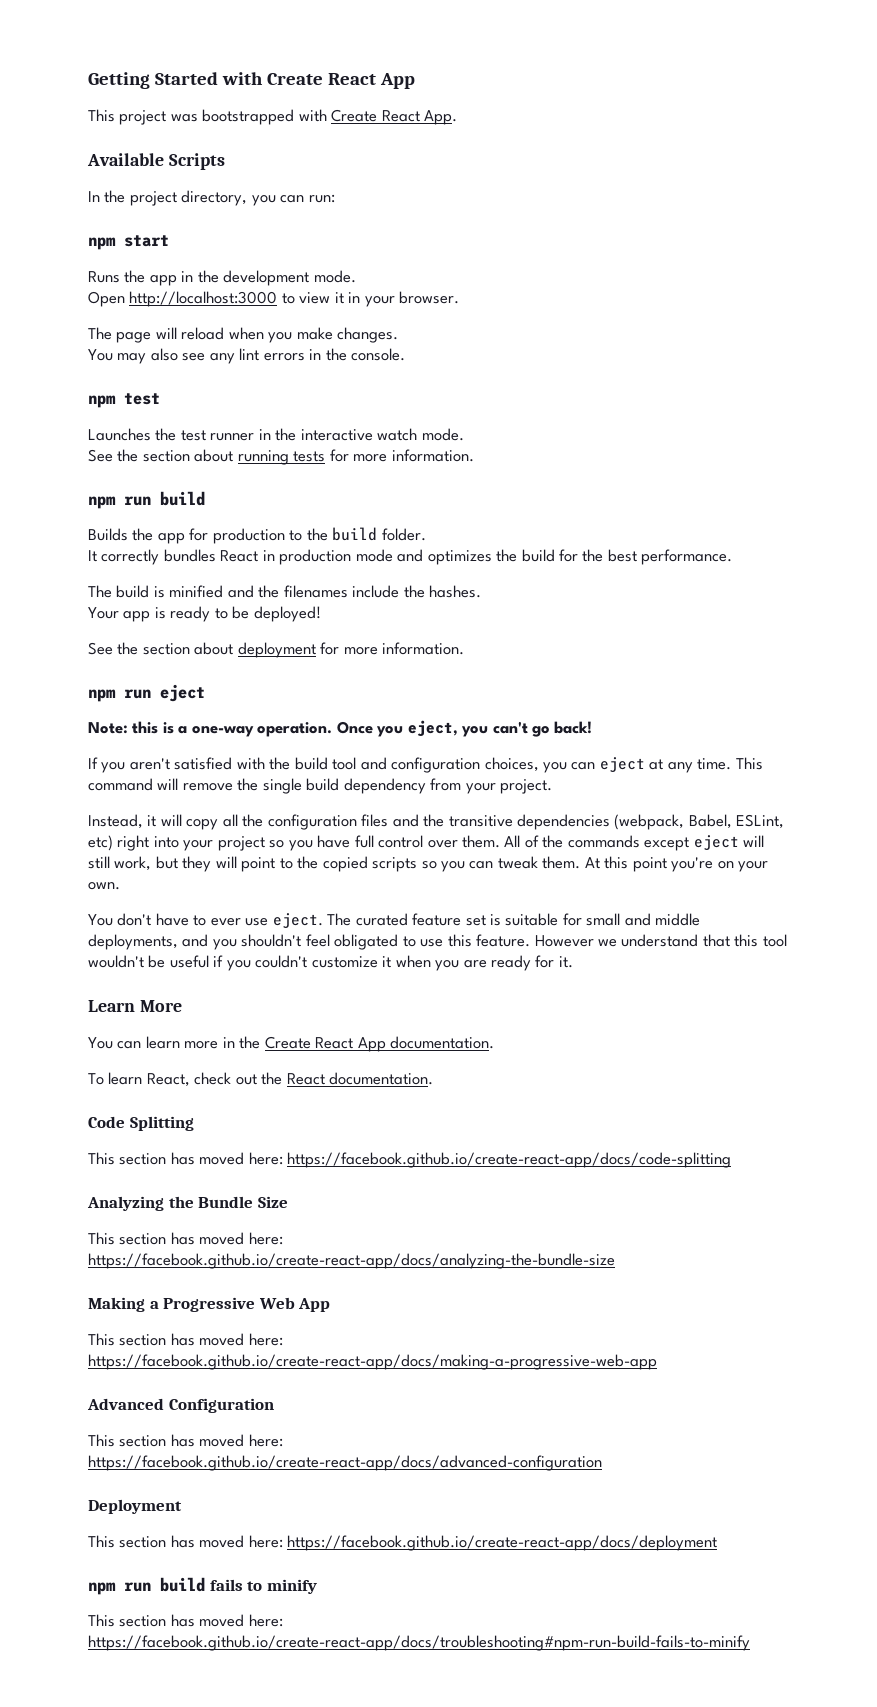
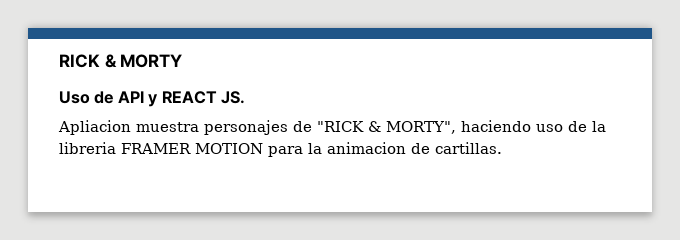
- Getting Started with Create React App
- This project was bootstrapped with Create React App.
- Available Scripts
- In the project directory, you can run:
- npm start
- Runs the app in the development mode.
- Open http://localhost:3000 to view it in your browser.
- The page will reload when you make changes.
- You may also see any lint errors in the console.
- npm test
- Launches the test runner in the interactive watch mode.
- See the section about running tests for more information.
- npm run build
- Builds the app for production to the build folder.
- It correctly bundles React in production mode and optimizes the build for the best performance.
- The build is minified and the filenames include the hashes.
- Your app is ready to be deployed!
- See the section about deployment for more information.
- npm run eject
- Note: this is a one-way operation. Once you eject, you can't go back!
- If you aren't satisfied with the build tool and configuration choices, you can eject at any time. This command will remove the single build dependency from your project.
- Instead, it will copy all the configuration files and the transitive dependencies (webpack, Babel, ESLint, etc) right into your project so you have full control over them. All of the commands except eject will still work, but they will point to the copied scripts so you can tweak them. At this point you're on your own.
- You don't have to ever use eject. The curated feature set is suitable for small and middle deployments, and you shouldn't feel obligated to use this feature. However we understand that this tool wouldn't be useful if you couldn't customize it when you are ready for it.
- Learn More
- You can learn more in the Create React App documentation.
- To learn React, check out the React documentation.
- Code Splitting
- This section has moved here: https://facebook.github.io/create-react-app/docs/code-splitting
- Analyzing the Bundle Size
- This section has moved here: https://facebook.github.io/create-react-app/docs/analyzing-the-bundle-size
- Making a Progressive Web App
- This section has moved here: https://facebook.github.io/create-react-app/docs/making-a-progressive-web-app
- Advanced Configuration
- This section has moved here: https://facebook.github.io/create-react-app/docs/advanced-configuration
- Deployment
- This section has moved here: https://facebook.github.io/create-react-app/docs/deployment
- npm run build fails to minify
- This section has moved here: https://facebook.github.io/create-react-app/docs/troubleshooting#npm-run-build-fails-to-minify
+ RICK & MORTY
+ Uso de API y REACT JS.
+ Apliacion muestra personajes de "RICK & MORTY", haciendo uso de la libreria FRAMER MOTION para la animacion de cartillas.

